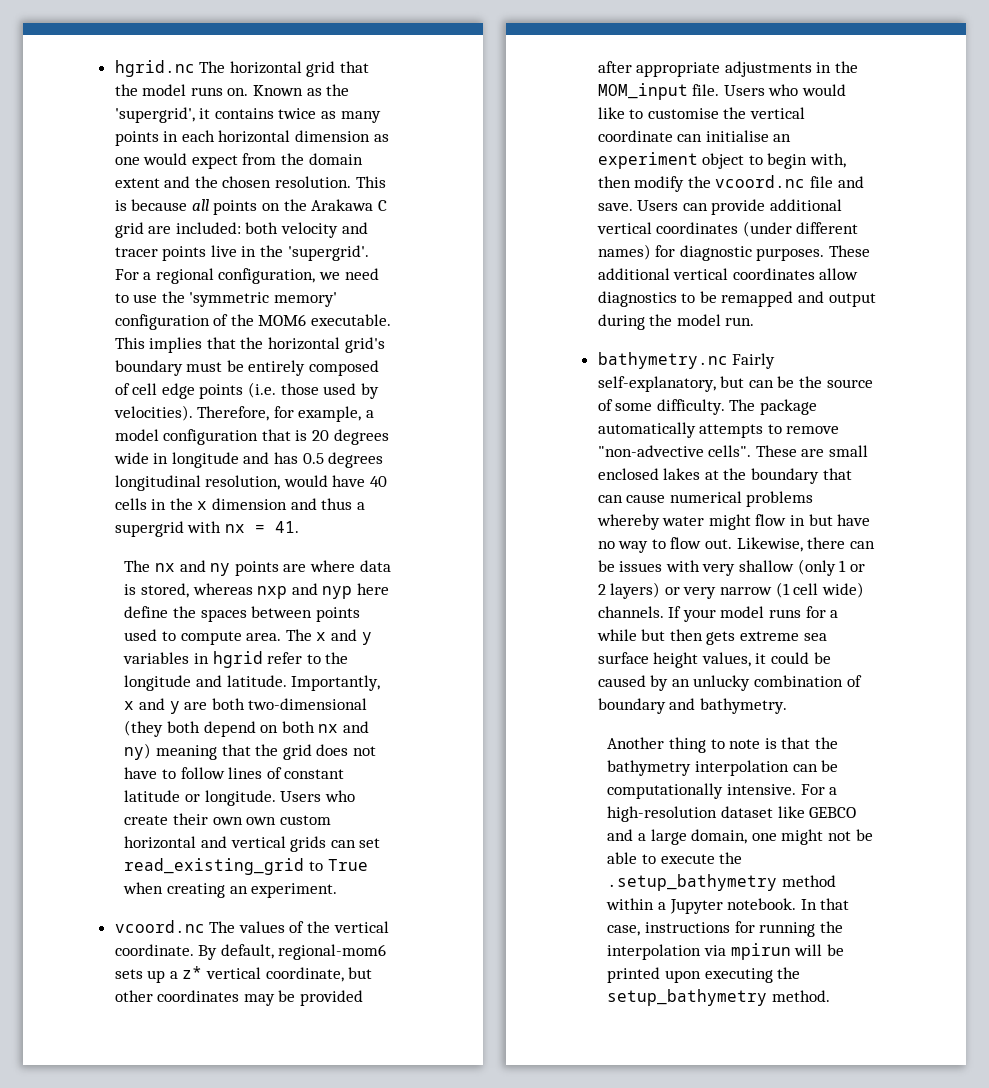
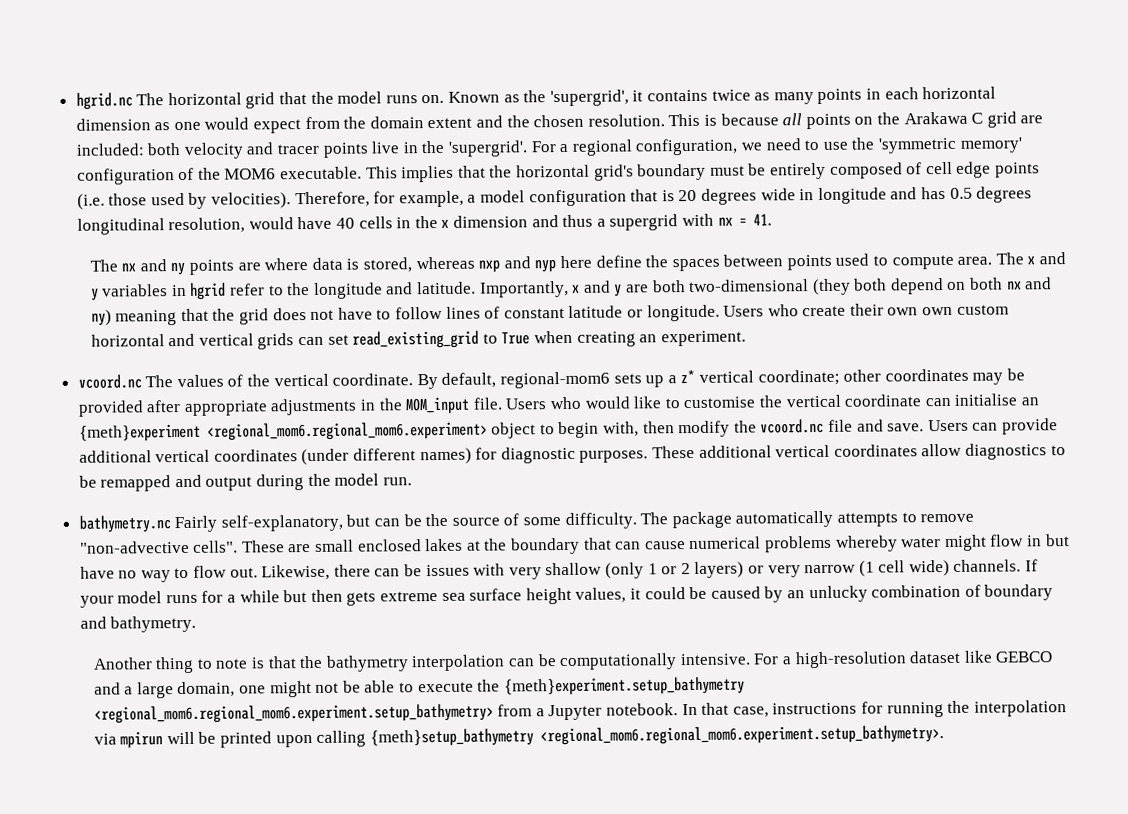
- By default, regional-mom6 sets up a z* vertical coordinate, but other coordinates may be provided after appropriate adjustments in the MOM_input file.
+ By default, regional-mom6 sets up a z* vertical coordinate; other coordinates may be provided after appropriate adjustments in the MOM_input file.
- Users who would like to customise the vertical coordinate can initialise an experiment object to begin with, then modify the vcoord.nc file and save.
+ Users who would like to customise the vertical coordinate can initialise an {meth}experiment <regional_mom6.regional_mom6.experiment> object to begin with, then modify the vcoord.nc file and save.
- For a high-resolution dataset like GEBCO and a large domain, one might not be able to execute the .setup_bathymetry method within a Jupyter notebook.
+ For a high-resolution dataset like GEBCO and a large domain, one might not be able to execute the {meth}experiment.setup_bathymetry <regional_mom6.regional_mom6.experiment.setup_bathymetry> from a Jupyter notebook.
- In that case, instructions for running the interpolation via mpirun will be printed upon executing the setup_bathymetry method.
+ In that case, instructions for running the interpolation via mpirun will be printed upon calling {meth}setup_bathymetry <regional_mom6.regional_mom6.experiment.setup_bathymetry>.

